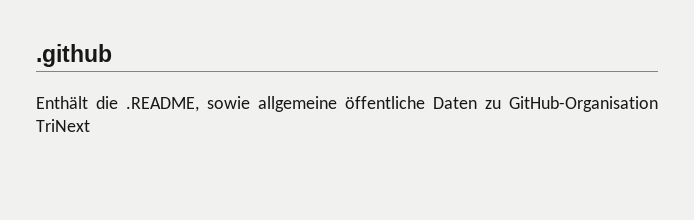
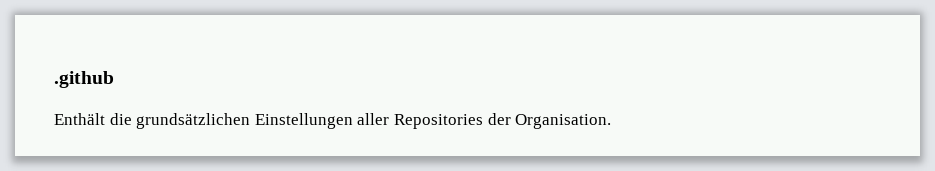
- Enthält die .README, sowie allgemeine öffentliche Daten zu GitHub-Organisation TriNext
+ Enthält die grundsätzlichen Einstellungen aller Repositories der Organisation.

